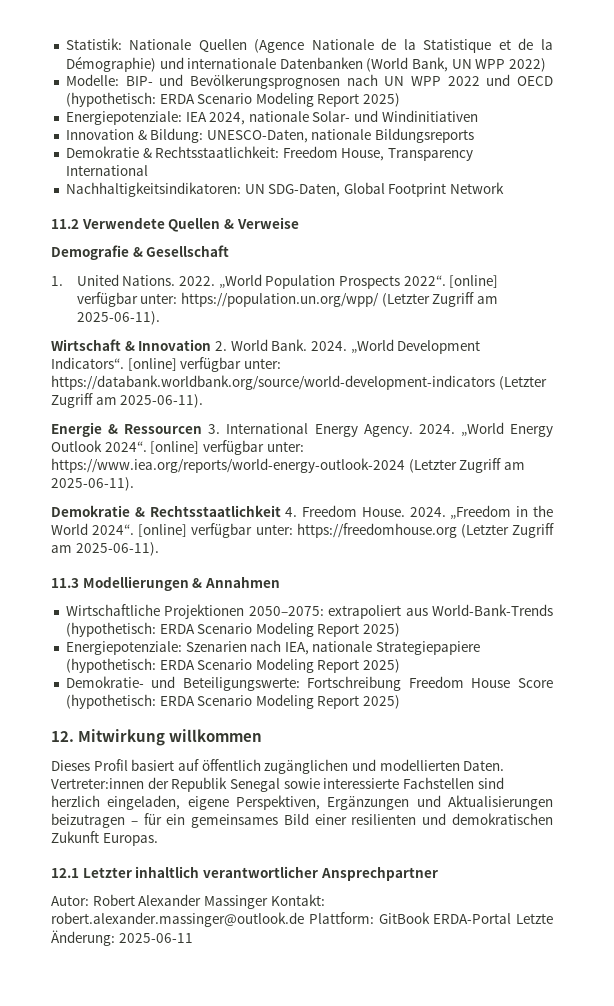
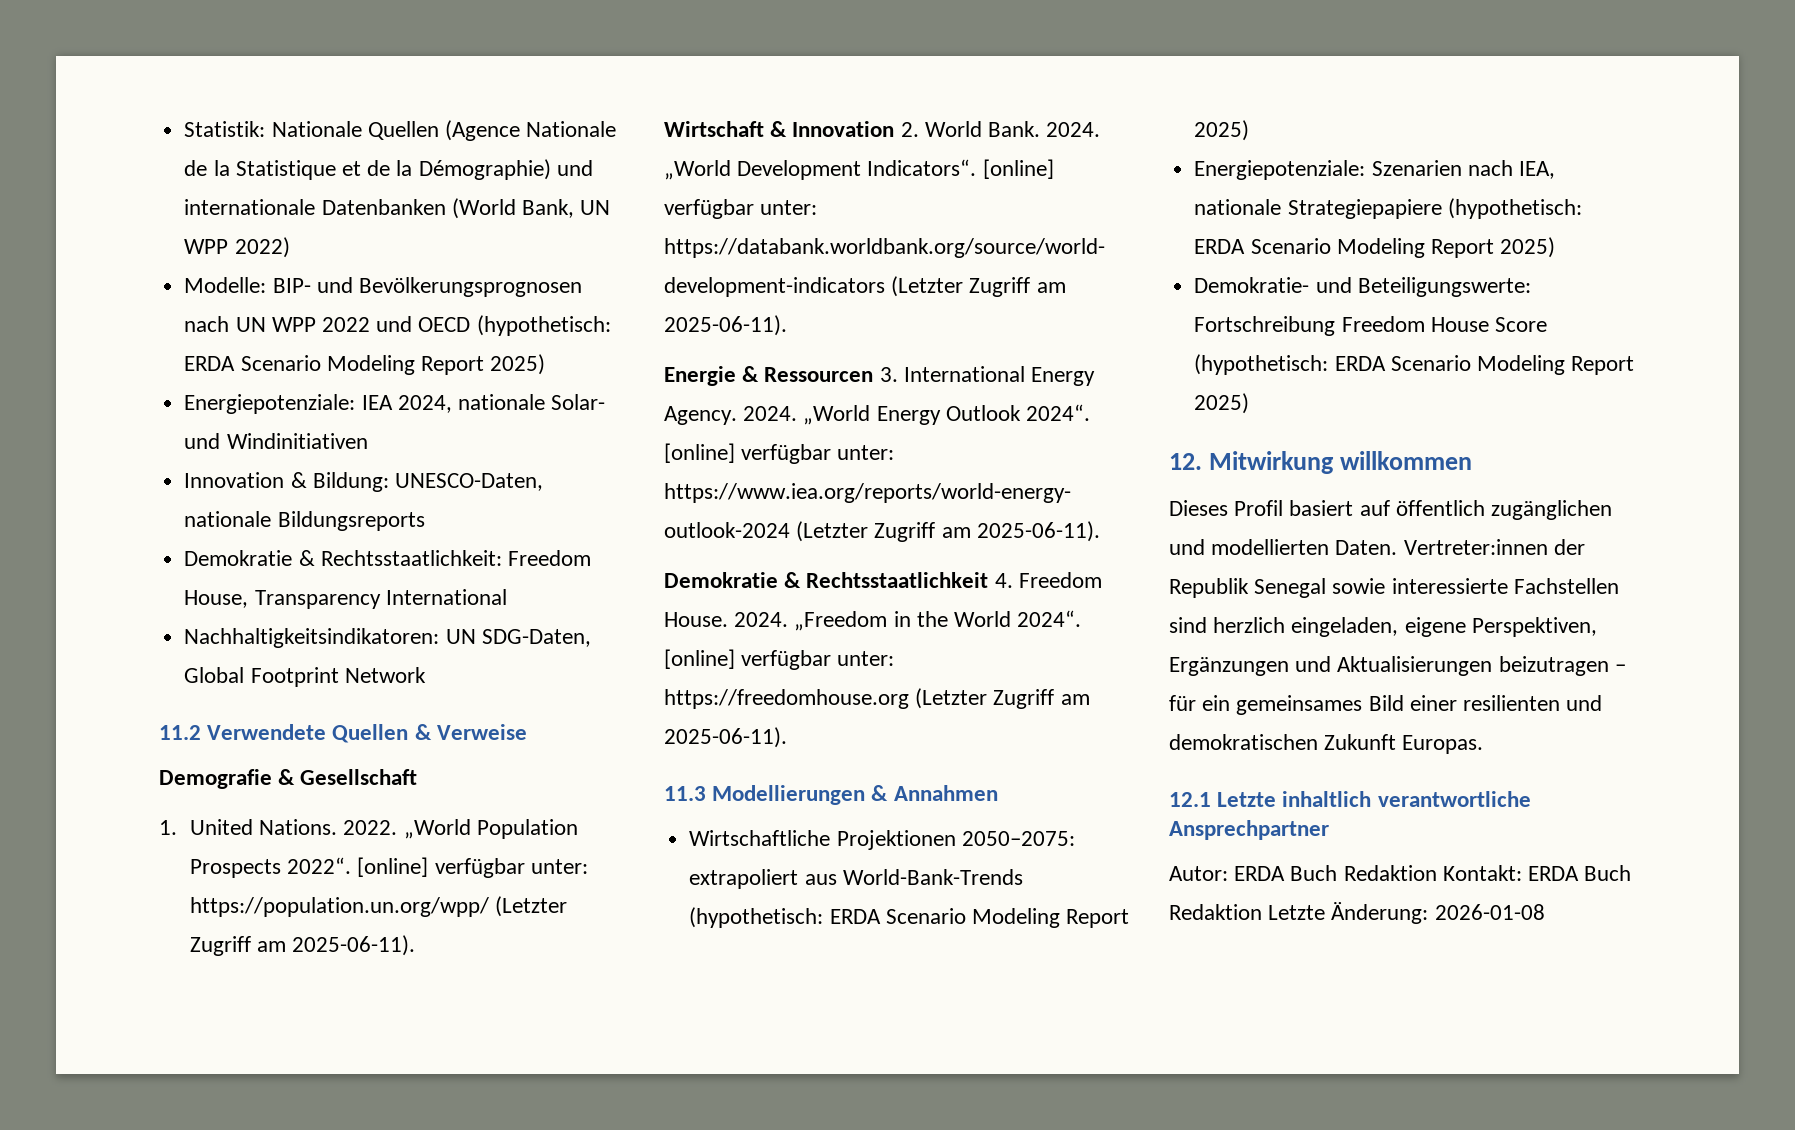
- 12.1 Letzter inhaltlich verantwortlicher Ansprechpartner
+ 12.1 Letzte inhaltlich verantwortliche Ansprechpartner
- Autor: Robert Alexander Massinger Kontakt: robert.alexander.massinger@outlook.de Plattform: GitBook ERDA-Portal Letzte Änderung: 2025-06-11
+ Autor: ERDA Buch Redaktion Kontakt: ERDA Buch Redaktion Letzte Änderung: 2026-01-08

